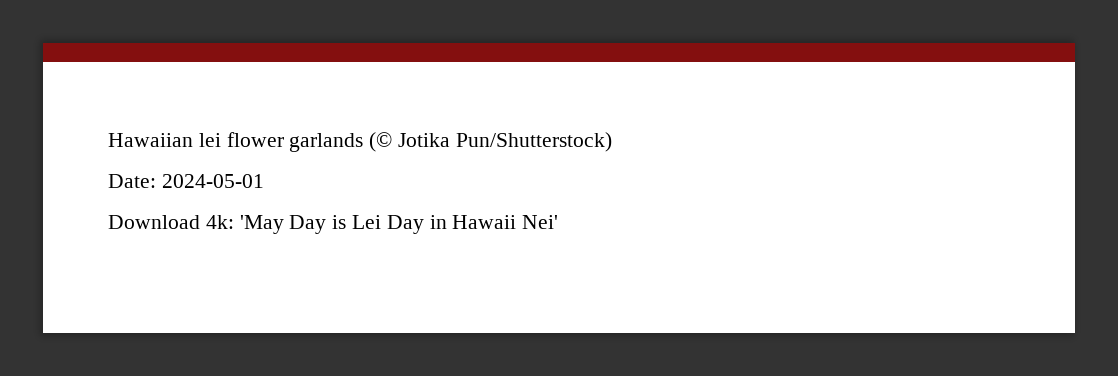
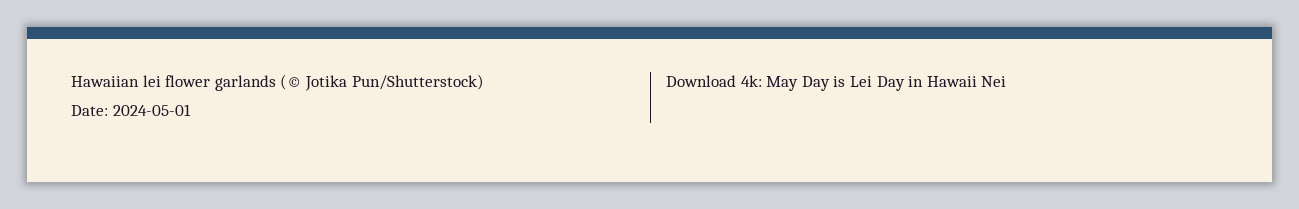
- Download 4k: 'May Day is Lei Day in Hawaii Nei'
+ Download 4k: May Day is Lei Day in Hawaii Nei

